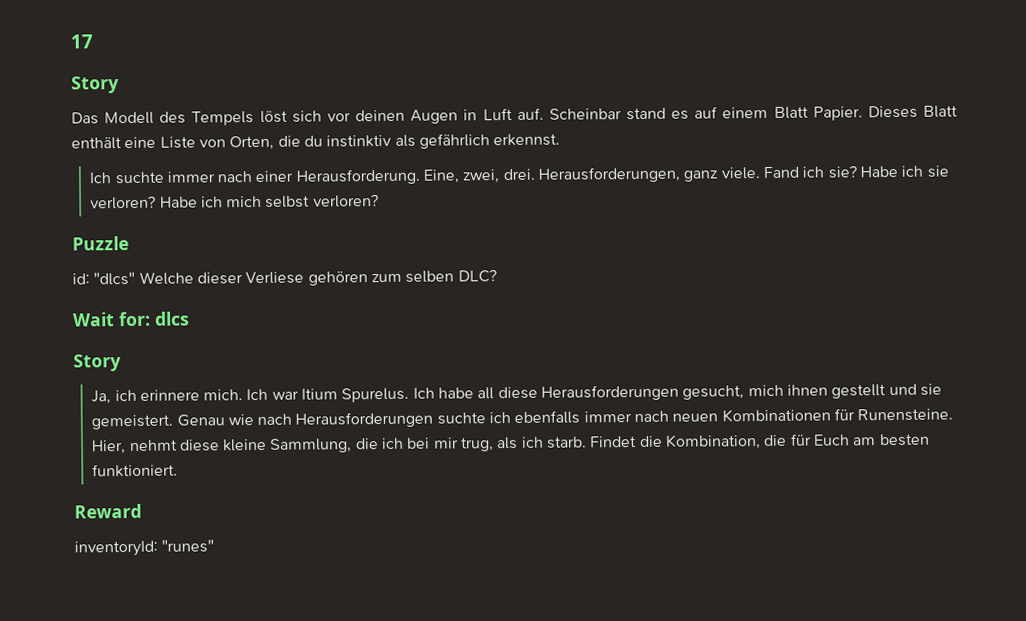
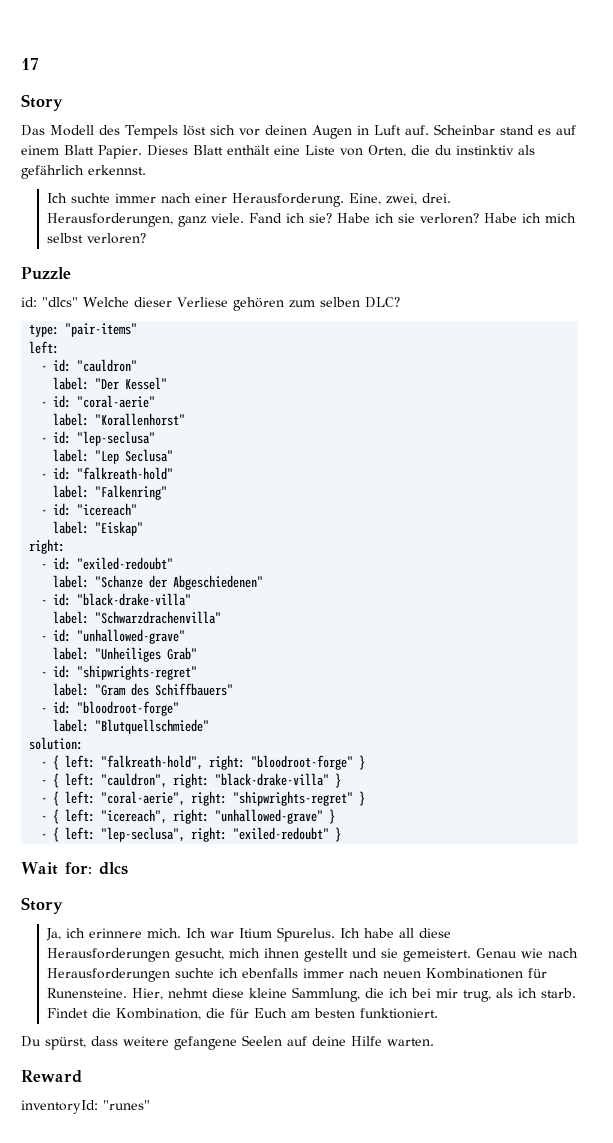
+ type: "pair-items"
+ left:
+ - id: "cauldron"
+ label: "Der Kessel"
+ - id: "coral-aerie"
+ label: "Korallenhorst"
+ - id: "lep-seclusa"
+ label: "Lep Seclusa"
+ - id: "falkreath-hold"
+ label: "Falkenring"
+ - id: "icereach"
+ label: "Eiskap"
+ right:
+ - id: "exiled-redoubt"
+ label: "Schanze der Abgeschiedenen"
+ - id: "black-drake-villa"
+ label: "Schwarzdrachenvilla"
+ - id: "unhallowed-grave"
+ label: "Unheiliges Grab"
+ - id: "shipwrights-regret"
+ label: "Gram des Schiffbauers"
+ - id: "bloodroot-forge"
+ label: "Blutquellschmiede"
+ solution:
+ - { left: "falkreath-hold", right: "bloodroot-forge" }
+ - { left: "cauldron", right: "black-drake-villa" }
+ - { left: "coral-aerie", right: "shipwrights-regret" }
+ - { left: "icereach", right: "unhallowed-grave" }
+ - { left: "lep-seclusa", right: "exiled-redoubt" }
+ Du spürst, dass weitere gefangene Seelen auf deine Hilfe warten.

